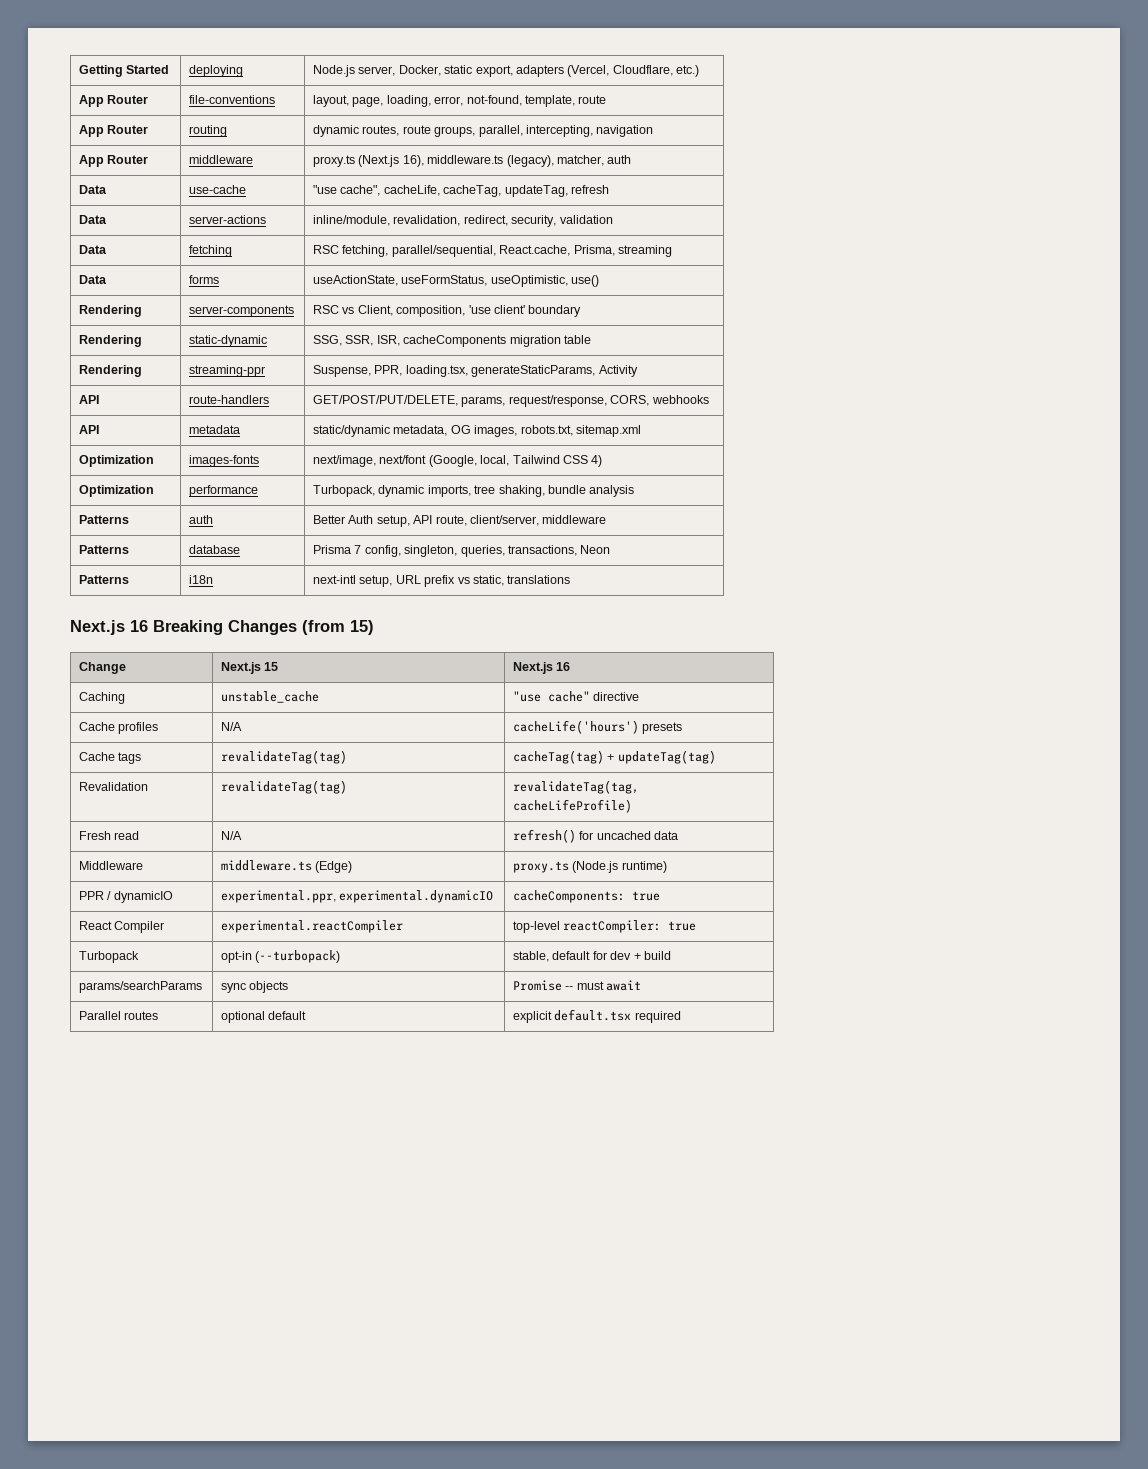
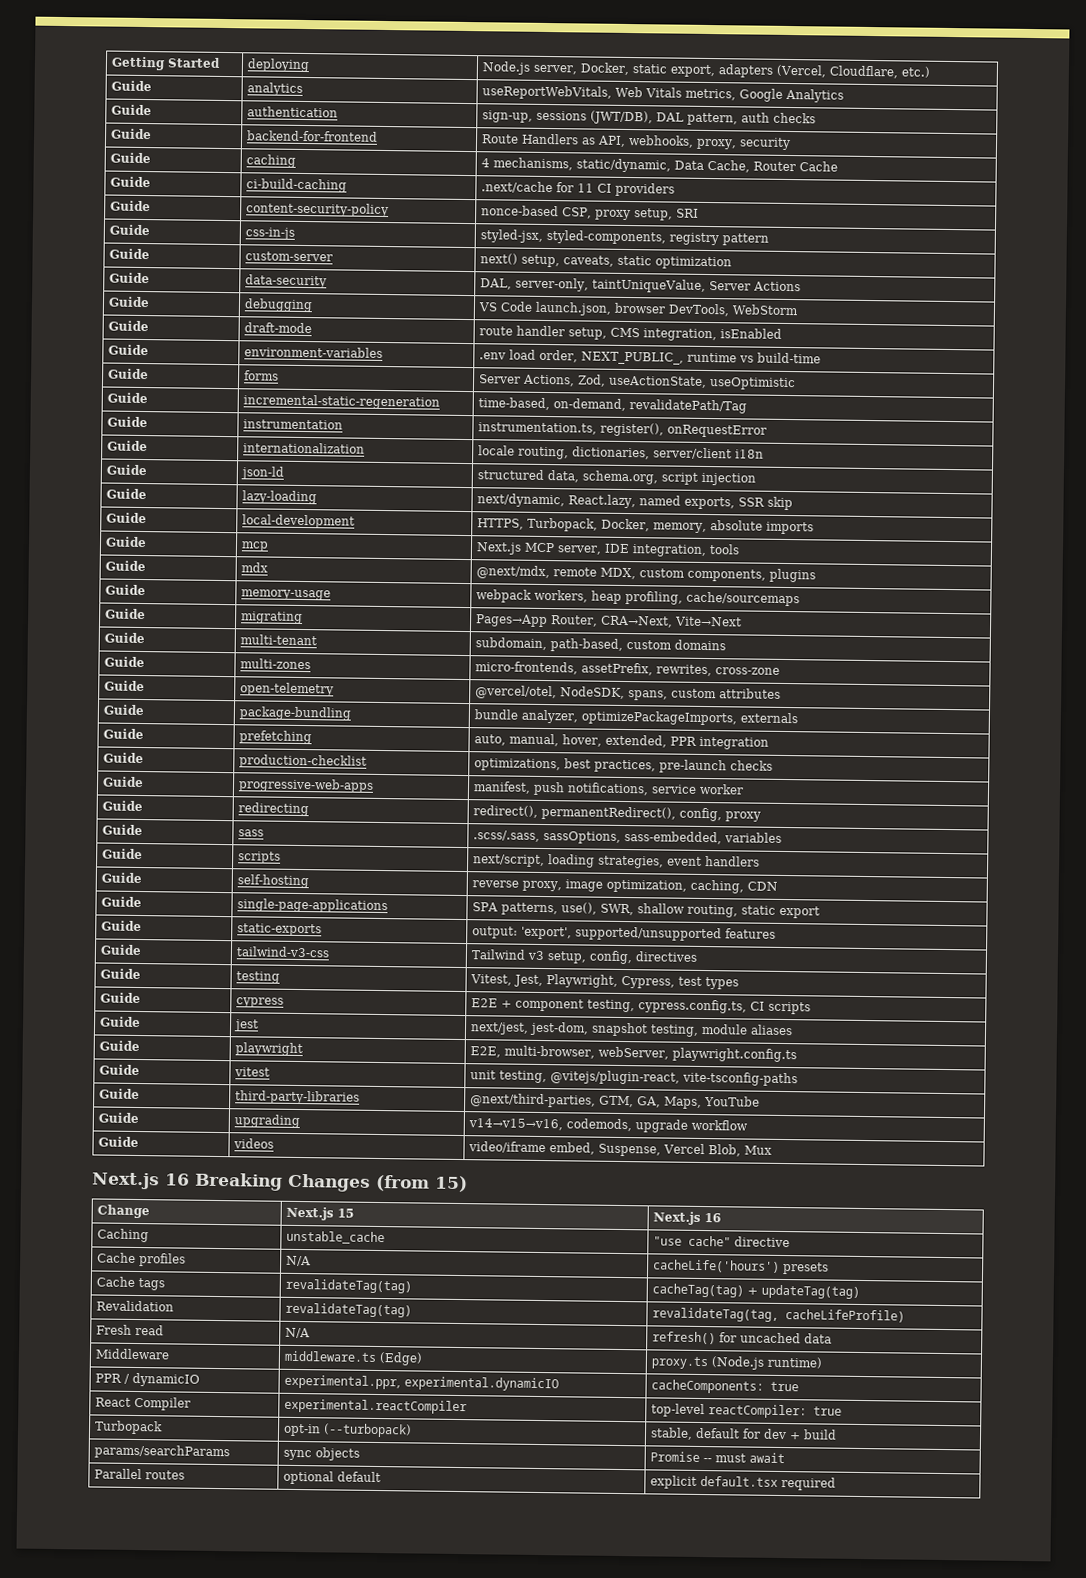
- App Router | file-conventions | layout, page, loading, error, not-found, template, route
- App Router | routing | dynamic routes, route groups, parallel, intercepting, navigation
- App Router | middleware | proxy.ts (Next.js 16), middleware.ts (legacy), matcher, auth
- Data | use-cache | "use cache", cacheLife, cacheTag, updateTag, refresh
- Data | server-actions | inline/module, revalidation, redirect, security, validation
- Data | fetching | RSC fetching, parallel/sequential, React.cache, Prisma, streaming
- Data | forms | useActionState, useFormStatus, useOptimistic, use()
- Rendering | server-components | RSC vs Client, composition, 'use client' boundary
- Rendering | static-dynamic | SSG, SSR, ISR, cacheComponents migration table
- Rendering | streaming-ppr | Suspense, PPR, loading.tsx, generateStaticParams, Activity
- API | route-handlers | GET/POST/PUT/DELETE, params, request/response, CORS, webhooks
- API | metadata | static/dynamic metadata, OG images, robots.txt, sitemap.xml
- Optimization | images-fonts | next/image, next/font (Google, local, Tailwind CSS 4)
- Optimization | performance | Turbopack, dynamic imports, tree shaking, bundle analysis
- Patterns | auth | Better Auth setup, API route, client/server, middleware
- Patterns | database | Prisma 7 config, singleton, queries, transactions, Neon
- Patterns | i18n | next-intl setup, URL prefix vs static, translations
+ Guide | analytics | useReportWebVitals, Web Vitals metrics, Google Analytics
+ Guide | authentication | sign-up, sessions (JWT/DB), DAL pattern, auth checks
+ Guide | backend-for-frontend | Route Handlers as API, webhooks, proxy, security
+ Guide | caching | 4 mechanisms, static/dynamic, Data Cache, Router Cache
+ Guide | ci-build-caching | .next/cache for 11 CI providers
+ Guide | content-security-policy | nonce-based CSP, proxy setup, SRI
+ Guide | css-in-js | styled-jsx, styled-components, registry pattern
+ Guide | custom-server | next() setup, caveats, static optimization
+ Guide | data-security | DAL, server-only, taintUniqueValue, Server Actions
+ Guide | debugging | VS Code launch.json, browser DevTools, WebStorm
+ Guide | draft-mode | route handler setup, CMS integration, isEnabled
+ Guide | environment-variables | .env load order, NEXT_PUBLIC_, runtime vs build-time
+ Guide | forms | Server Actions, Zod, useActionState, useOptimistic
+ Guide | incremental-static-regeneration | time-based, on-demand, revalidatePath/Tag
+ Guide | instrumentation | instrumentation.ts, register(), onRequestError
+ Guide | internationalization | locale routing, dictionaries, server/client i18n
+ Guide | json-ld | structured data, schema.org, script injection
+ Guide | lazy-loading | next/dynamic, React.lazy, named exports, SSR skip
+ Guide | local-development | HTTPS, Turbopack, Docker, memory, absolute imports
+ Guide | mcp | Next.js MCP server, IDE integration, tools
+ Guide | mdx | @next/mdx, remote MDX, custom components, plugins
+ Guide | memory-usage | webpack workers, heap profiling, cache/sourcemaps
+ Guide | migrating | Pages→App Router, CRA→Next, Vite→Next
+ Guide | multi-tenant | subdomain, path-based, custom domains
+ Guide | multi-zones | micro-frontends, assetPrefix, rewrites, cross-zone
+ Guide | open-telemetry | @vercel/otel, NodeSDK, spans, custom attributes
+ Guide | package-bundling | bundle analyzer, optimizePackageImports, externals
+ Guide | prefetching | auto, manual, hover, extended, PPR integration
+ Guide | production-checklist | optimizations, best practices, pre-launch checks
+ Guide | progressive-web-apps | manifest, push notifications, service worker
+ Guide | redirecting | redirect(), permanentRedirect(), config, proxy
+ Guide | sass | .scss/.sass, sassOptions, sass-embedded, variables
+ Guide | scripts | next/script, loading strategies, event handlers
+ Guide | self-hosting | reverse proxy, image optimization, caching, CDN
+ Guide | single-page-applications | SPA patterns, use(), SWR, shallow routing, static export
+ Guide | static-exports | output: 'export', supported/unsupported features
+ Guide | tailwind-v3-css | Tailwind v3 setup, config, directives
+ Guide | testing | Vitest, Jest, Playwright, Cypress, test types
+ Guide | cypress | E2E + component testing, cypress.config.ts, CI scripts
+ Guide | jest | next/jest, jest-dom, snapshot testing, module aliases
+ Guide | playwright | E2E, multi-browser, webServer, playwright.config.ts
+ Guide | vitest | unit testing, @vitejs/plugin-react, vite-tsconfig-paths
+ Guide | third-party-libraries | @next/third-parties, GTM, GA, Maps, YouTube
+ Guide | upgrading | v14→v15→v16, codemods, upgrade workflow
+ Guide | videos | video/iframe embed, Suspense, Vercel Blob, Mux

